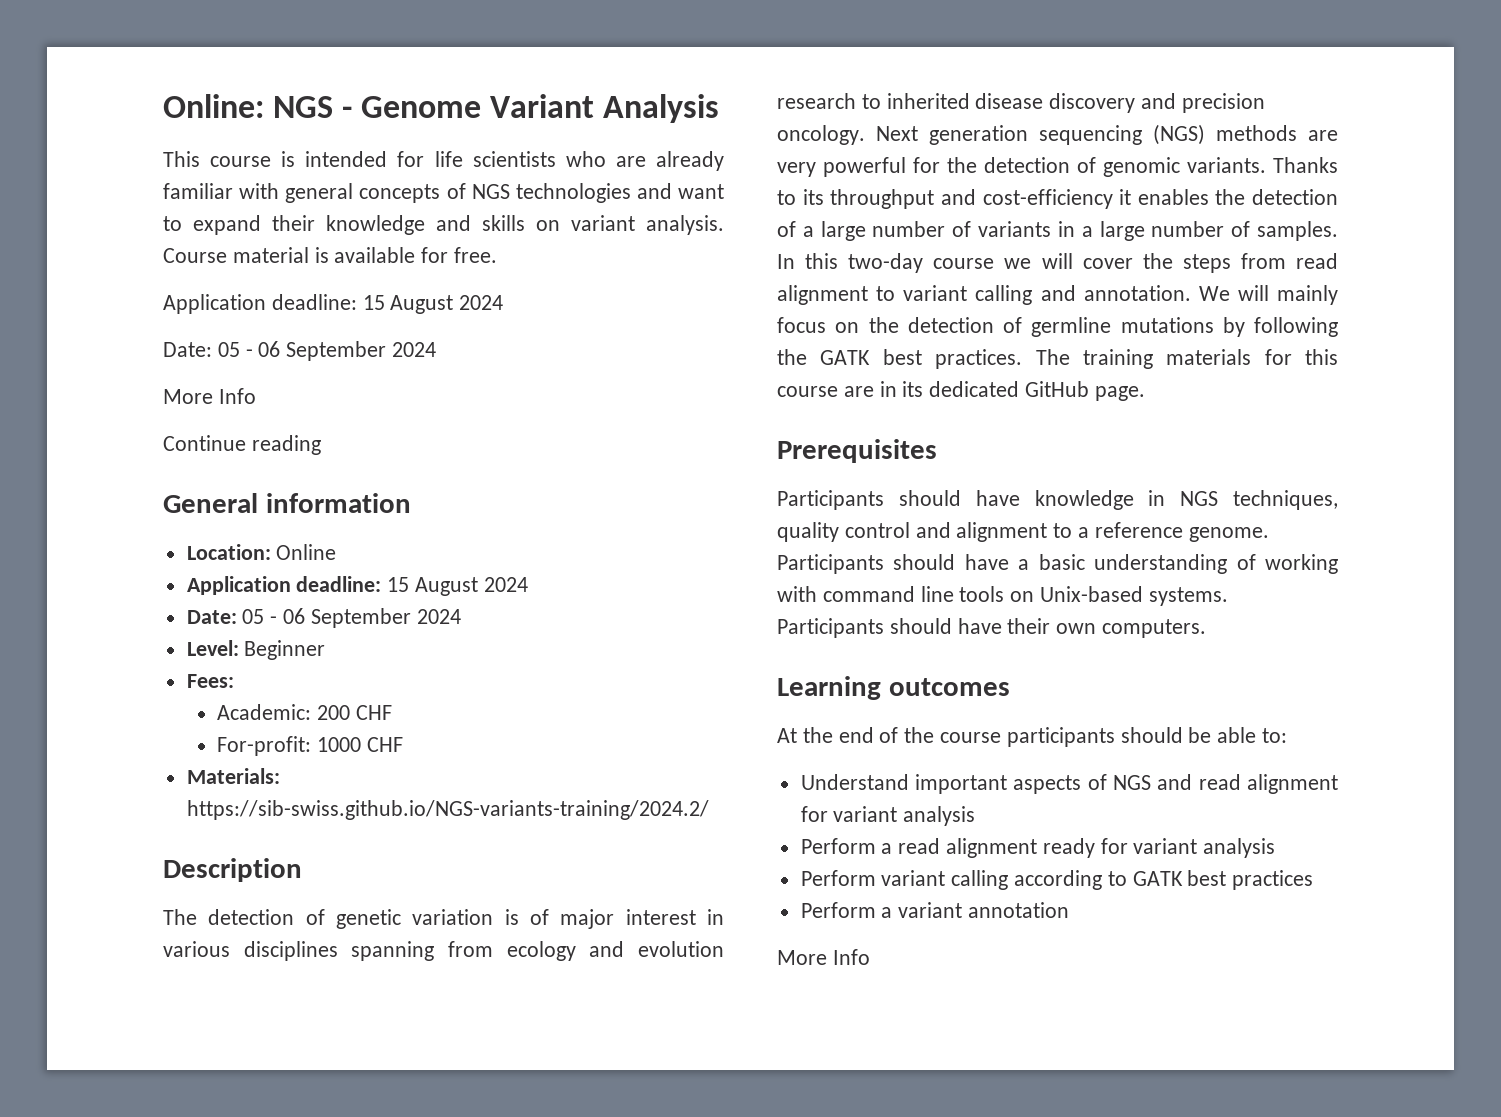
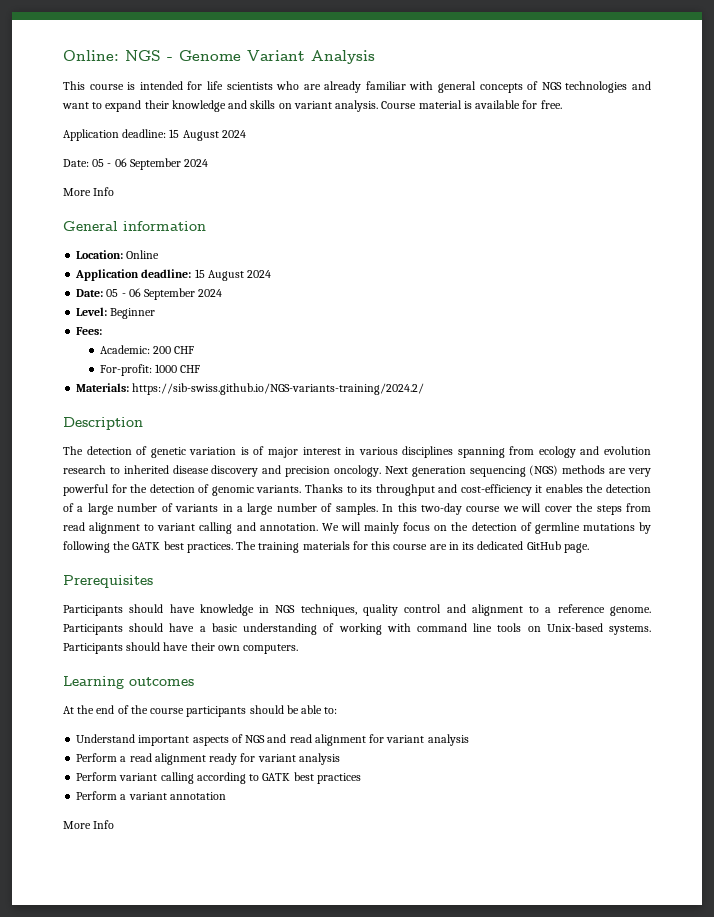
- Continue reading

